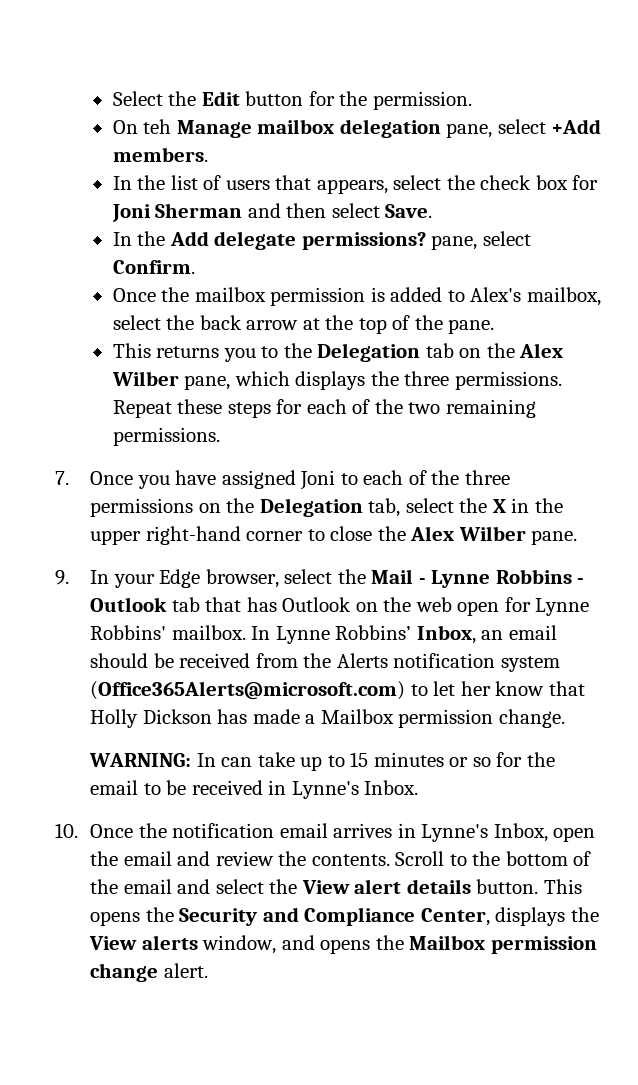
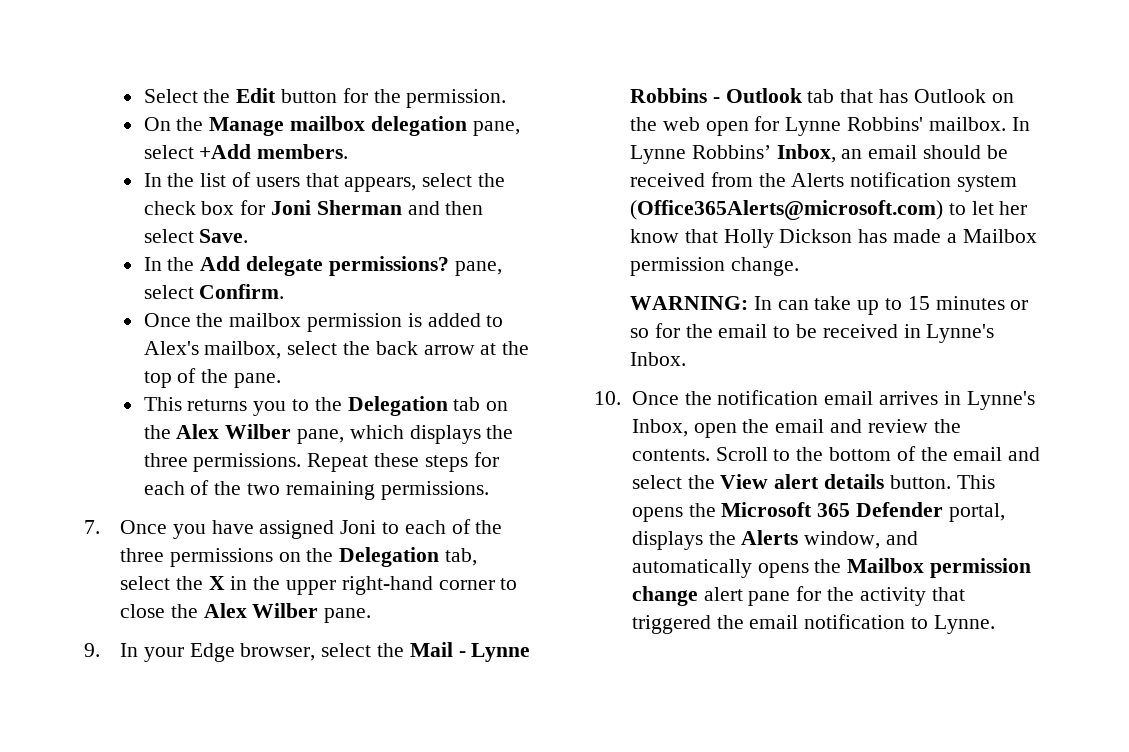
- On teh Manage mailbox delegation pane, select +Add members.
+ On the Manage mailbox delegation pane, select +Add members.
- This opens the Security and Compliance Center, displays the View alerts window, and opens the Mailbox permission change alert.
+ This opens the Microsoft 365 Defender portal, displays the Alerts window, and automatically opens the Mailbox permission change alert pane for the activity that triggered the email notification to Lynne.

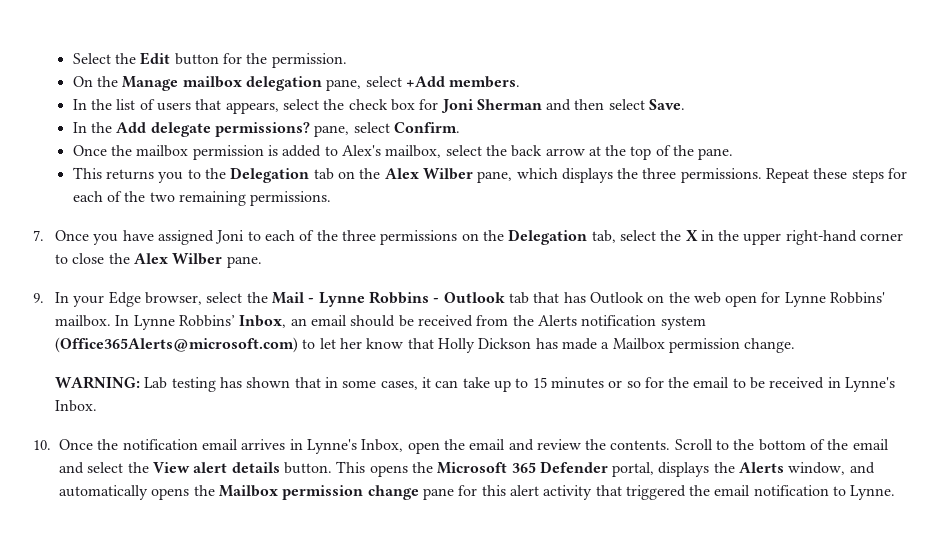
- WARNING: In can take up to 15 minutes or so for the email to be received in Lynne's Inbox.
+ WARNING: Lab testing has shown that in some cases, it can take up to 15 minutes or so for the email to be received in Lynne's Inbox.
- This opens the Microsoft 365 Defender portal, displays the Alerts window, and automatically opens the Mailbox permission change alert pane for the activity that triggered the email notification to Lynne.
+ This opens the Microsoft 365 Defender portal, displays the Alerts window, and automatically opens the Mailbox permission change pane for this alert activity that triggered the email notification to Lynne.

